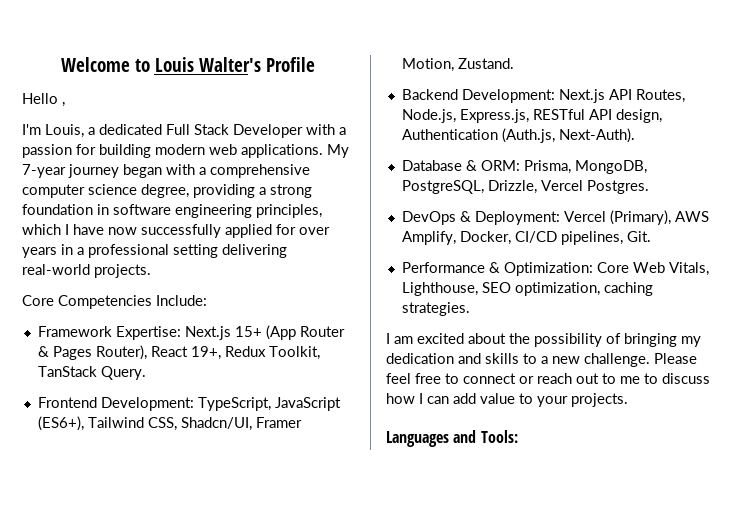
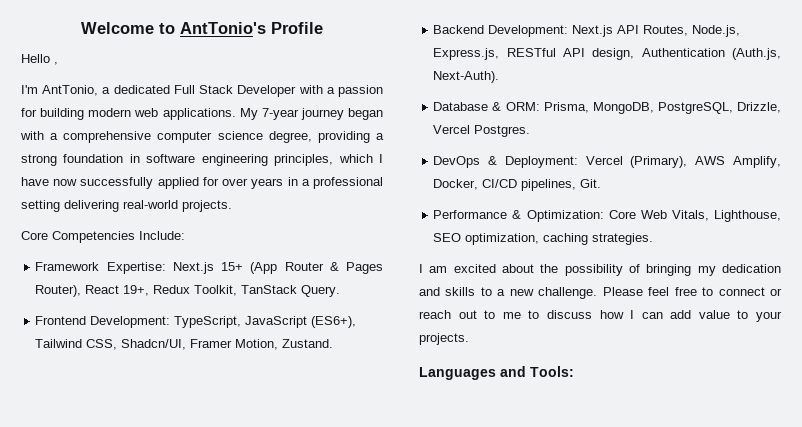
- Welcome to Louis Walter's Profile
+ Welcome to AntTonio's Profile
- I'm Louis, a dedicated Full Stack Developer with a passion for building modern web applications.
+ I'm AntTonio, a dedicated Full Stack Developer with a passion for building modern web applications.

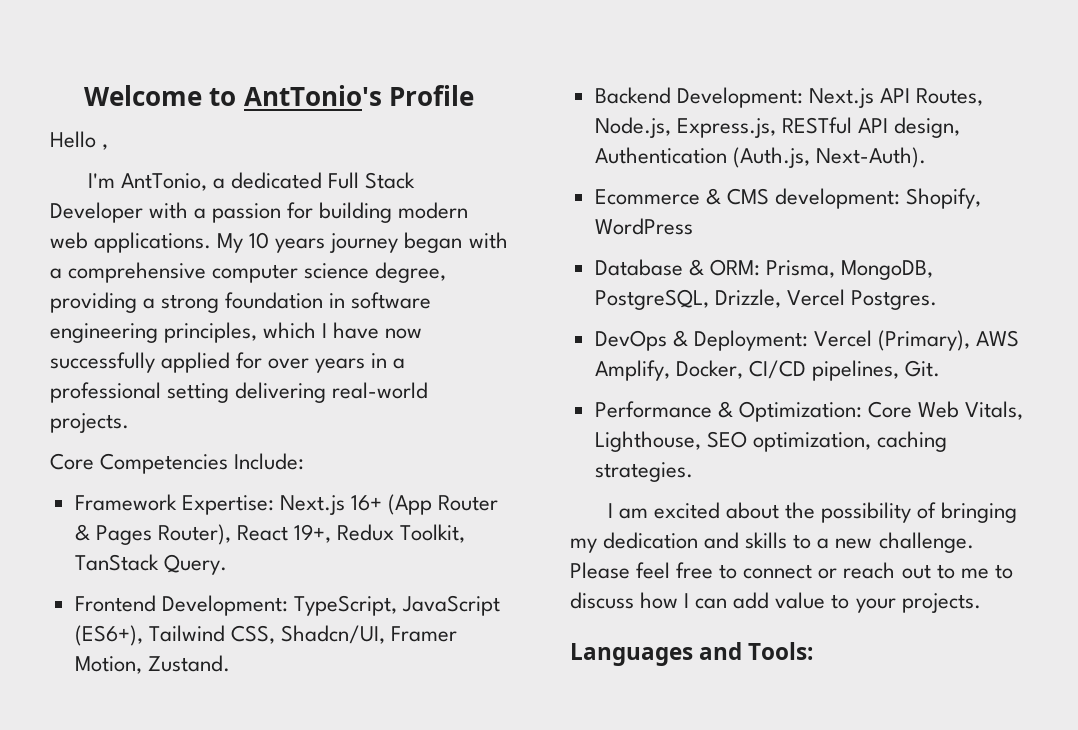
- My 7-year journey began with a comprehensive computer science degree, providing a strong foundation in software engineering principles, which I have now successfully applied for over years in a professional setting delivering real-world projects.
+ My 10 years journey began with a comprehensive computer science degree, providing a strong foundation in software engineering principles, which I have now successfully applied for over years in a professional setting delivering real-world projects.
- Framework Expertise: Next.js 15+ (App Router & Pages Router), React 19+, Redux Toolkit, TanStack Query.
+ Framework Expertise: Next.js 16+ (App Router & Pages Router), React 19+, Redux Toolkit, TanStack Query.
+ Ecommerce & CMS development: Shopify, WordPress

